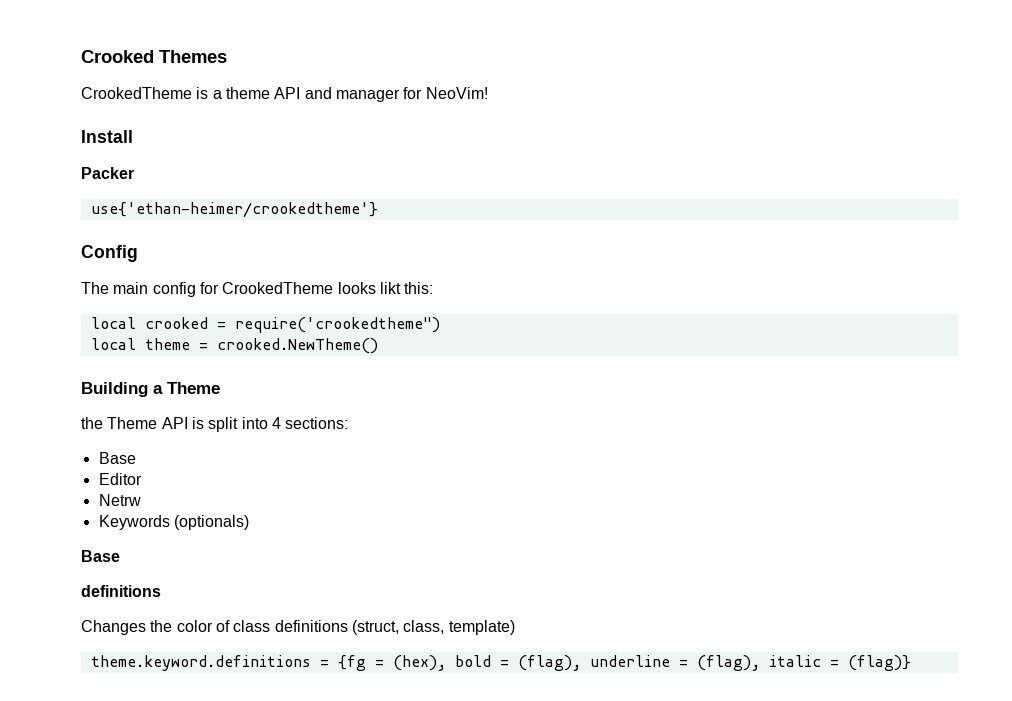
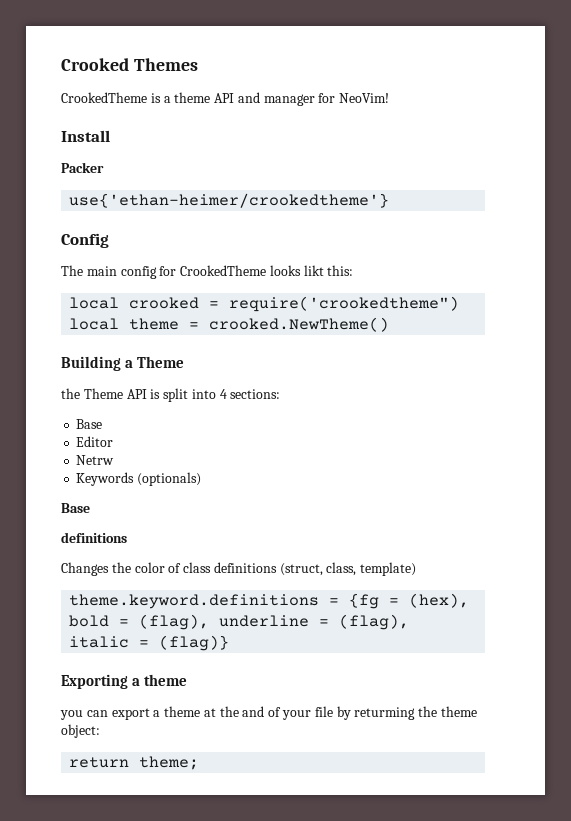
+ Exporting a theme
+ you can export a theme at the and of your file by returming the theme object:
+ return theme;

